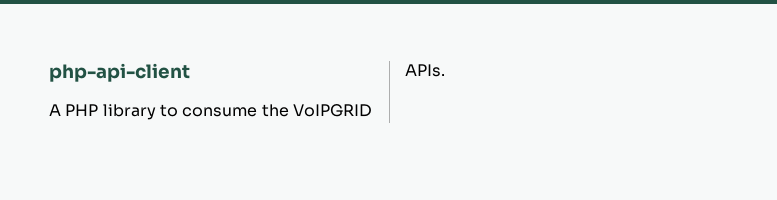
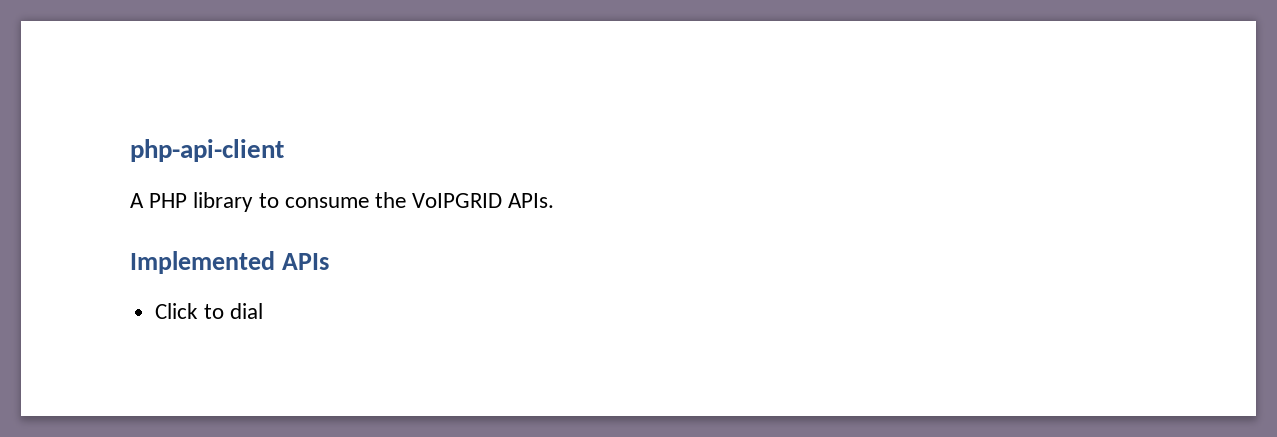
+ Implemented APIs
+ Click to dial

